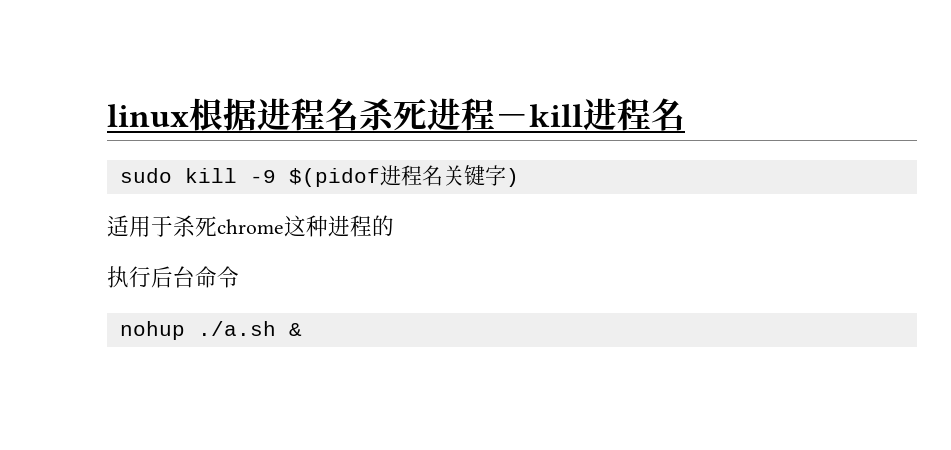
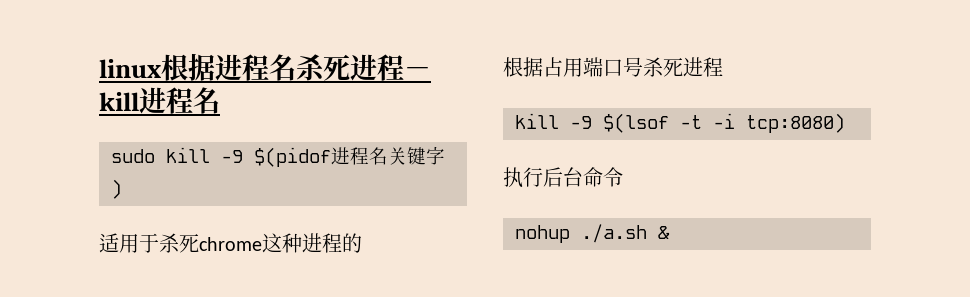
+ 根据占用端口号杀死进程
+ kill -9 $(lsof -t -i tcp:8080)

